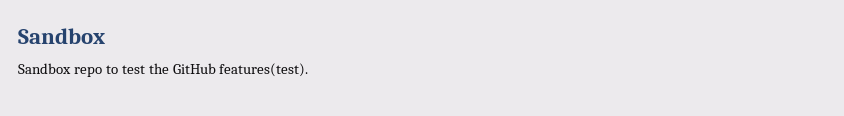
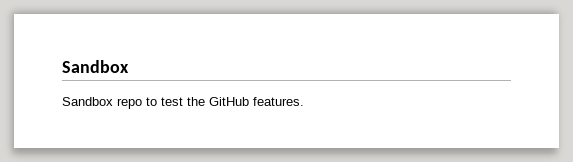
- Sandbox repo to test the GitHub features(test).
+ Sandbox repo to test the GitHub features.

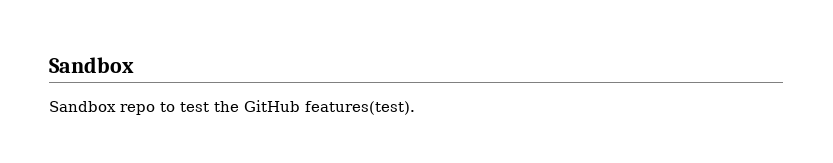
- Sandbox repo to test the GitHub features.
+ Sandbox repo to test the GitHub features(test).

